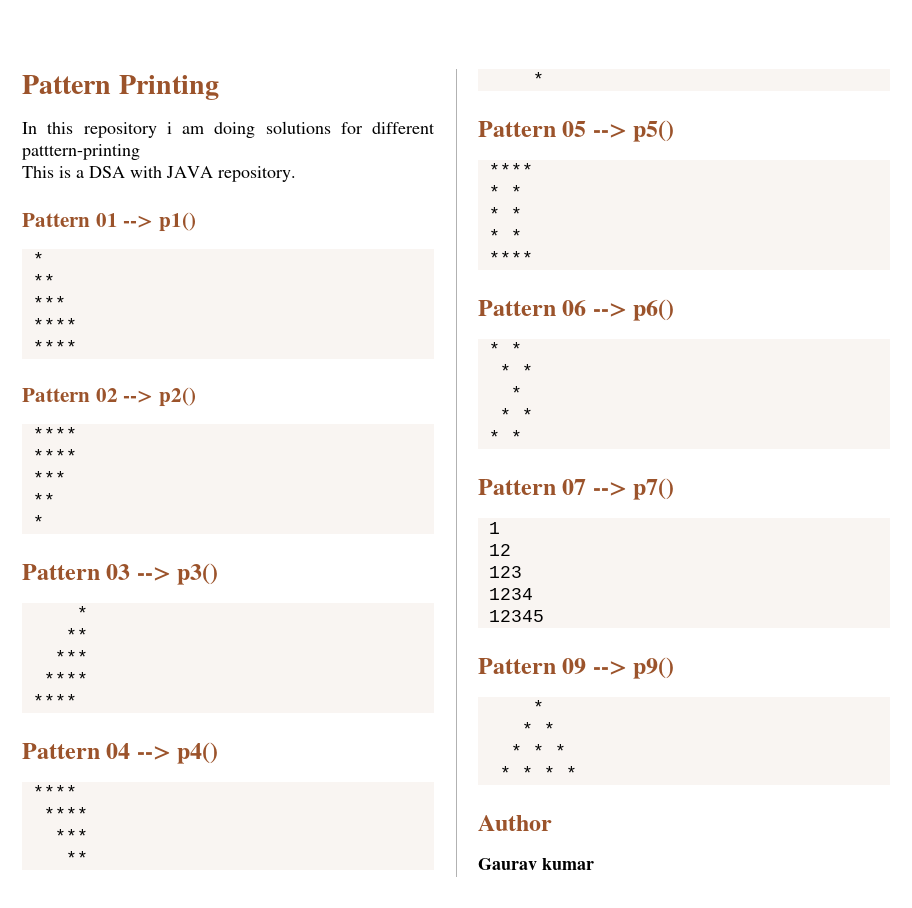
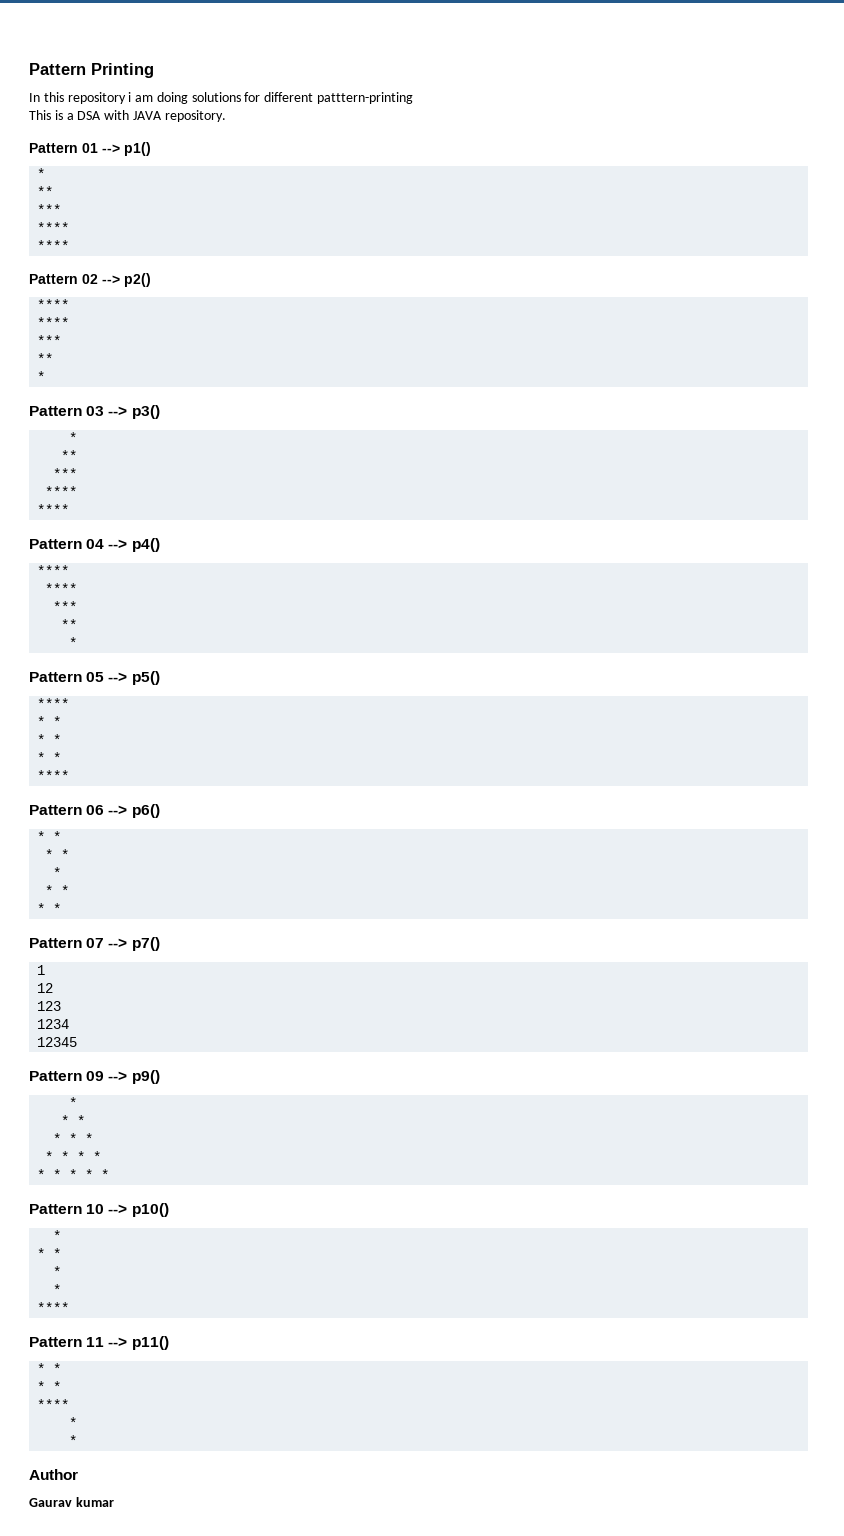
+ * * * * *
+ Pattern 10 --> p10()
+ *
+ * *
+ *
+ *
+ ****
+ Pattern 11 --> p11()
+ * *
+ * *
+ ****
+ *
+ *

